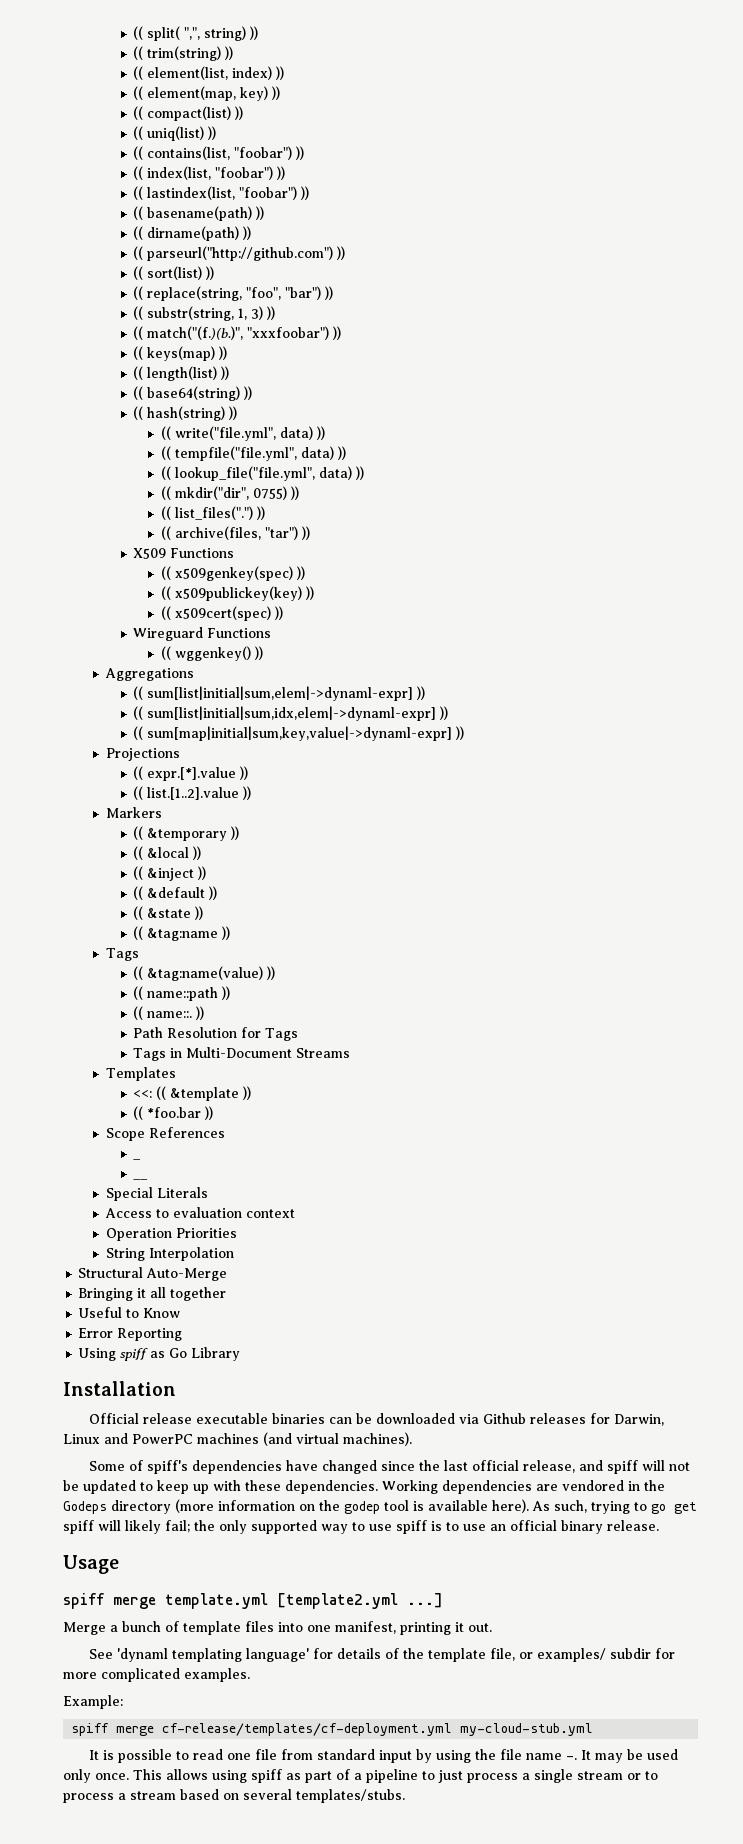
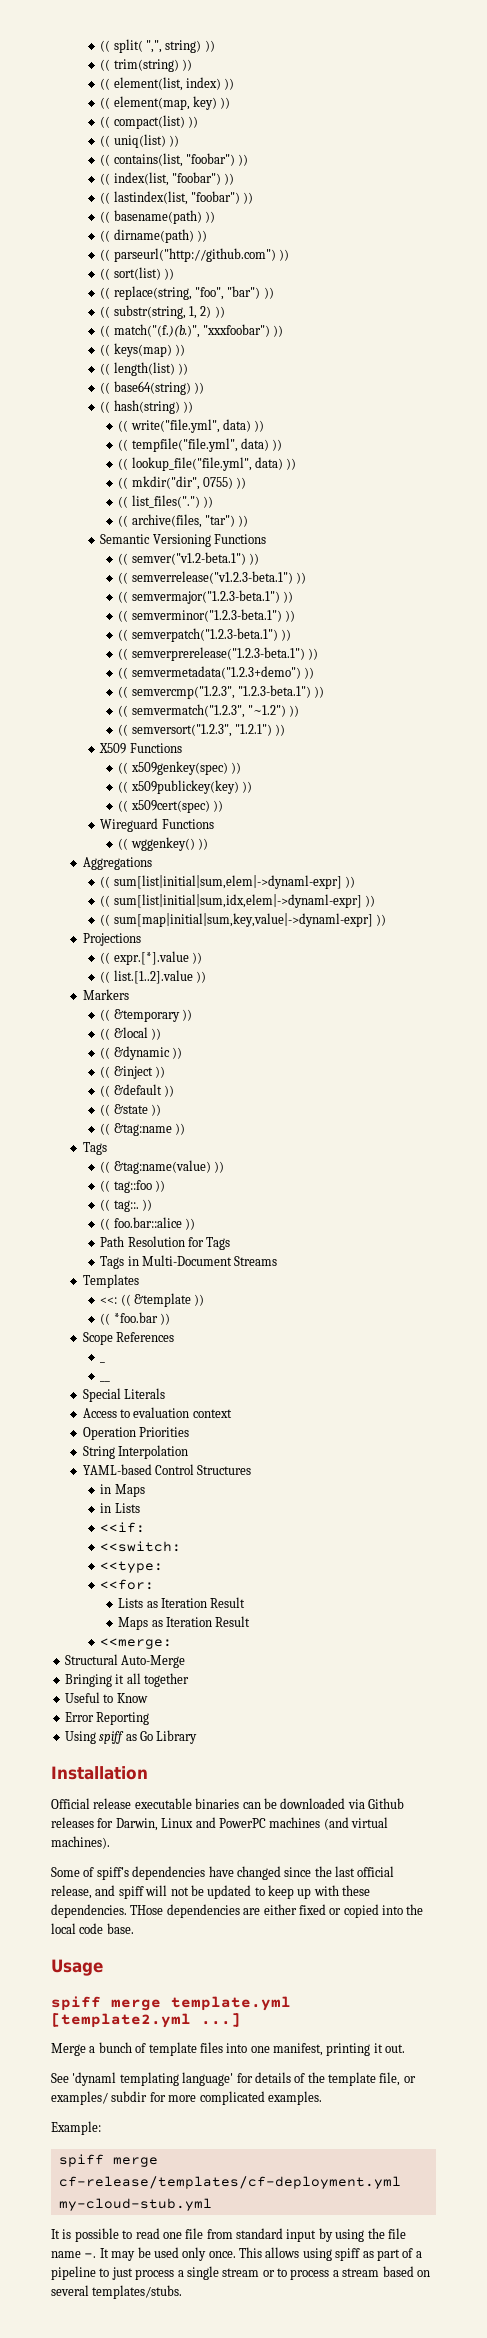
- (( substr(string, 1, 3) ))
+ (( substr(string, 1, 2) ))
+ Semantic Versioning Functions
+ (( semver("v1.2-beta.1") ))
+ (( semverrelease("v1.2.3-beta.1") ))
+ (( semvermajor("1.2.3-beta.1") ))
+ (( semverminor("1.2.3-beta.1") ))
+ (( semverpatch("1.2.3-beta.1") ))
+ (( semverprerelease("1.2.3-beta.1") ))
+ (( semvermetadata("1.2.3+demo") ))
+ (( semvercmp("1.2.3", "1.2.3-beta.1") ))
+ (( semvermatch("1.2.3", "~1.2") ))
+ (( semversort("1.2.3", "1.2.1") ))
+ (( &dynamic ))
- (( name::path ))
- (( name::. ))
+ (( tag::foo ))
+ (( tag::. ))
+ (( foo.bar::alice ))
+ YAML-based Control Structures
+ in Maps
+ in Lists
+ <<if:
+ <<switch:
+ <<type:
+ <<for:
+ Lists as Iteration Result
+ Maps as Iteration Result
+ <<merge:
- Working dependencies are vendored in the Godeps directory (more information on the godep tool is available here). As such, trying to go get spiff will likely fail; the only supported way to use spiff is to use an official binary release.
+ THose dependencies are either fixed or copied into the local code base.

